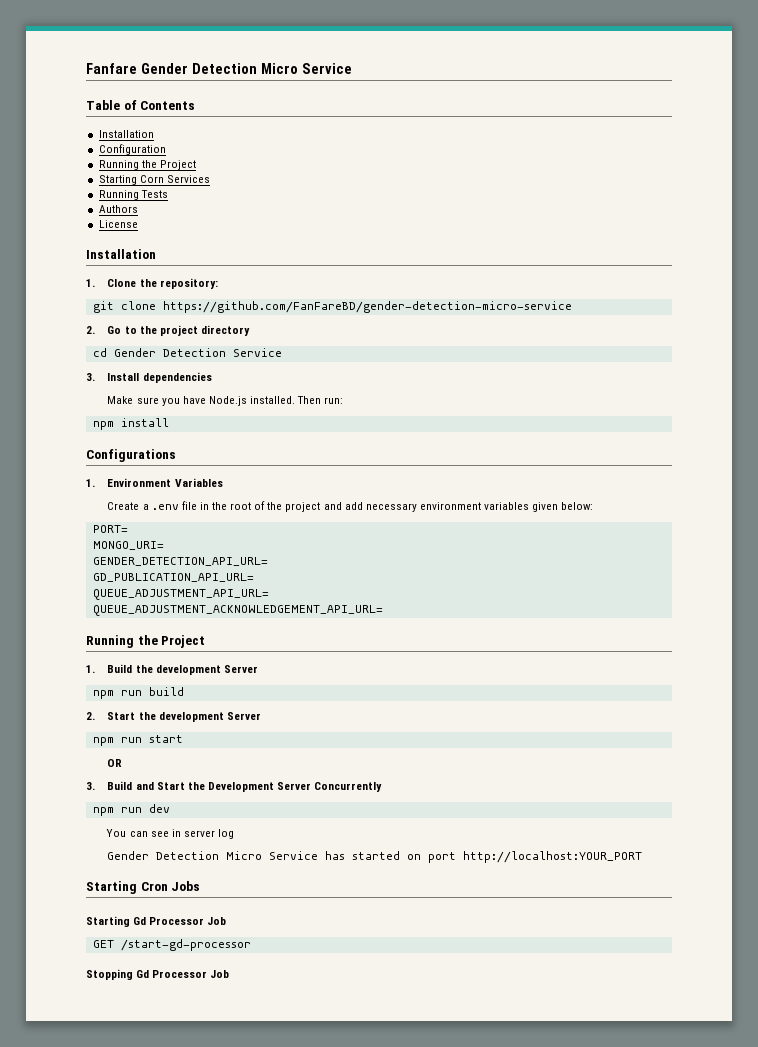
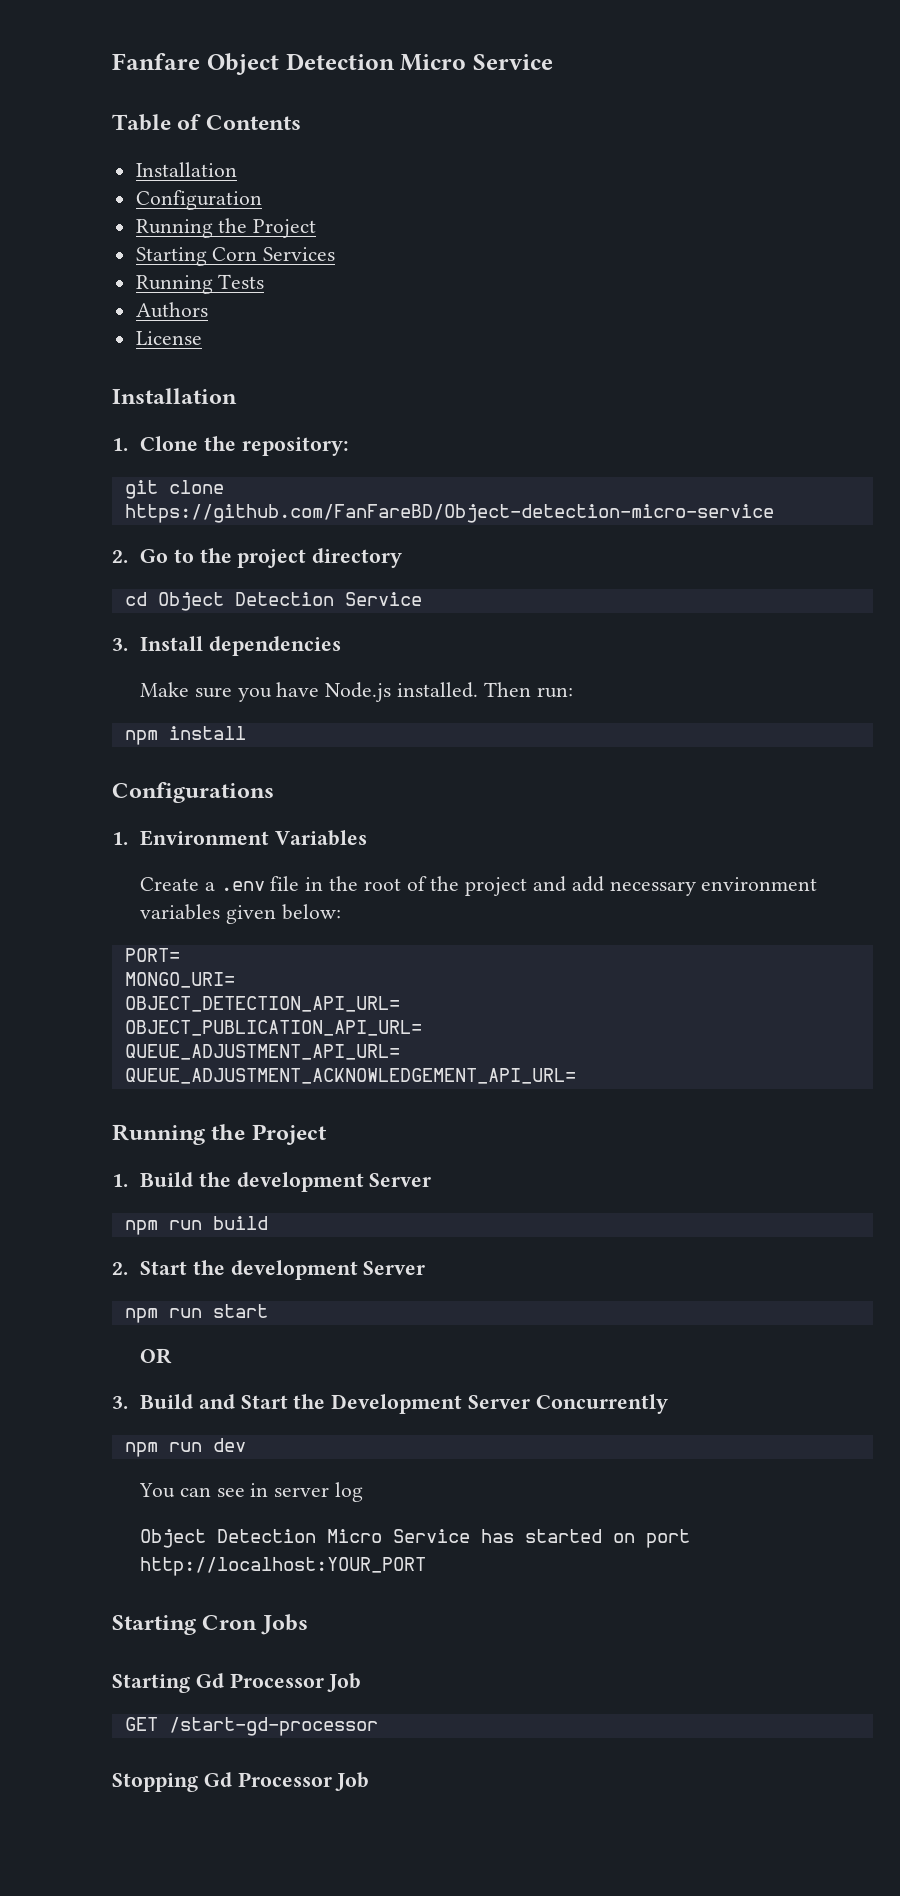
- Fanfare Gender Detection Micro Service
+ Fanfare Object Detection Micro Service
- git clone https://github.com/FanFareBD/gender-detection-micro-service
+ git clone https://github.com/FanFareBD/Object-detection-micro-service
- cd Gender Detection Service
+ cd Object Detection Service
- GENDER_DETECTION_API_URL=
- GD_PUBLICATION_API_URL=
+ OBJECT_DETECTION_API_URL=
+ OBJECT_PUBLICATION_API_URL=
- Gender Detection Micro Service has started on port http://localhost:YOUR_PORT
+ Object Detection Micro Service has started on port http://localhost:YOUR_PORT

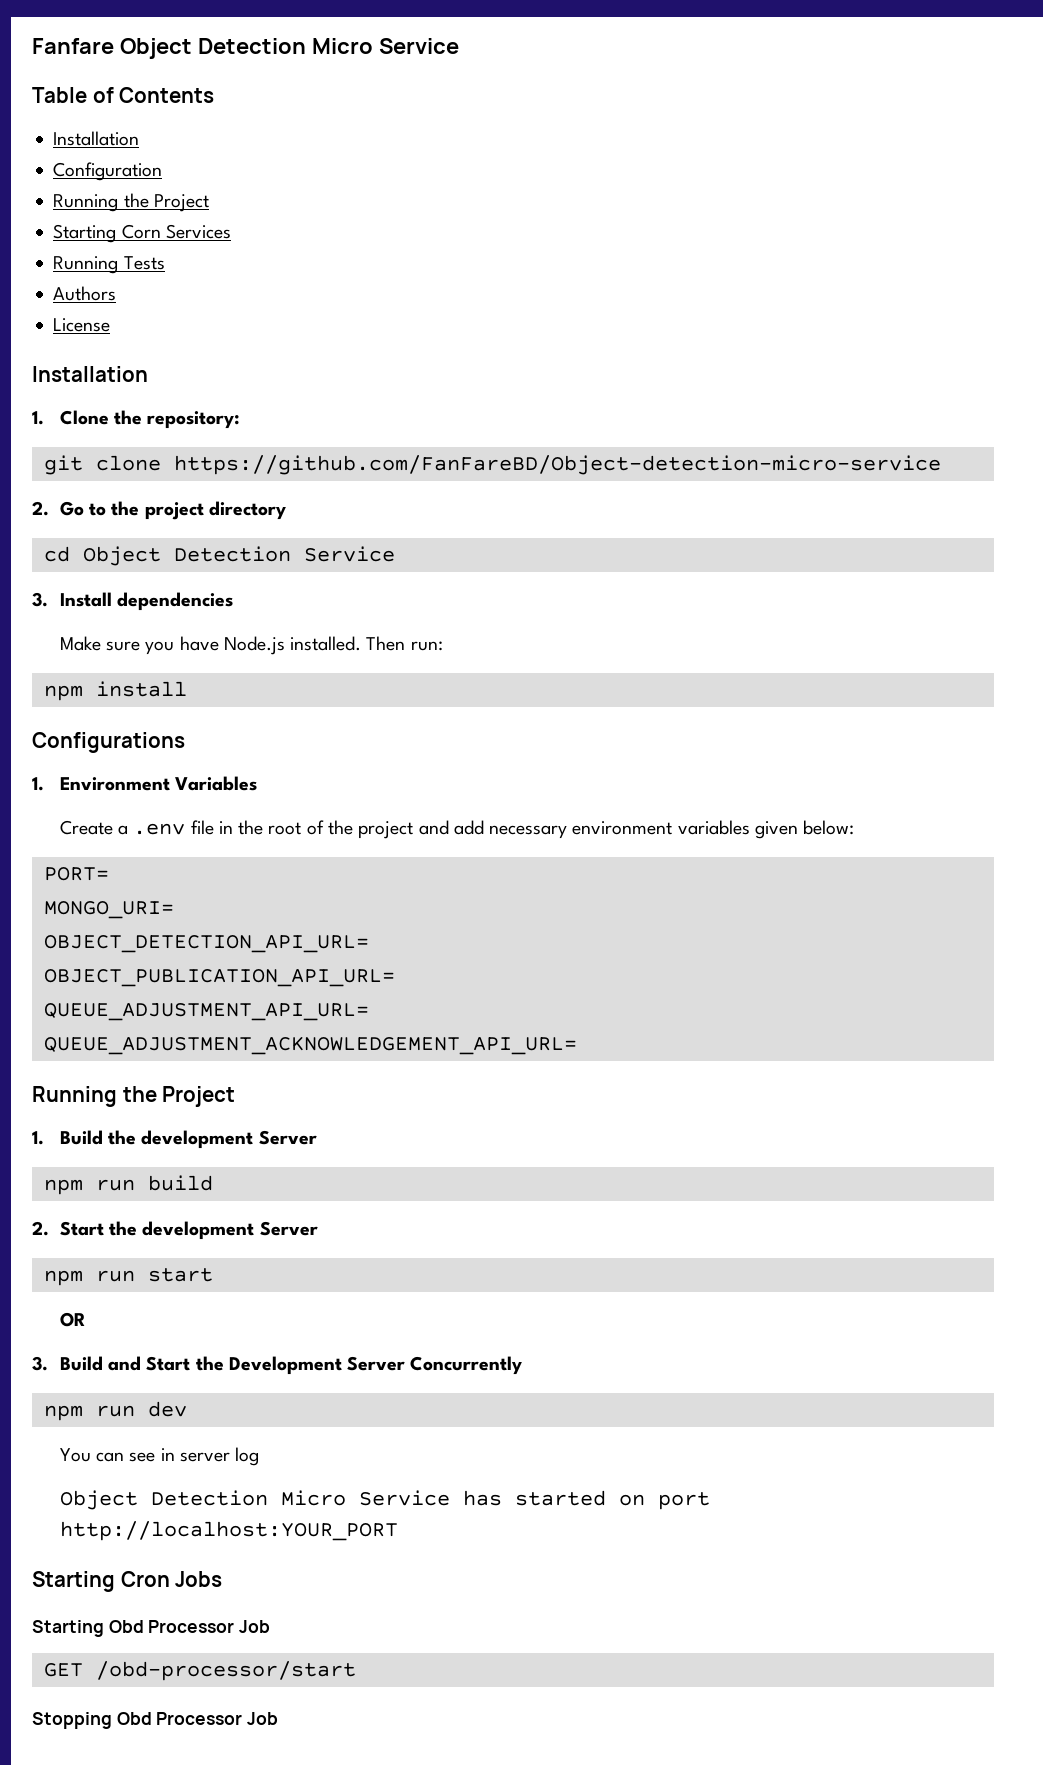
- Starting Gd Processor Job
+ Starting Obd Processor Job
- GET /start-gd-processor
+ GET /obd-processor/start
- Stopping Gd Processor Job
+ Stopping Obd Processor Job

